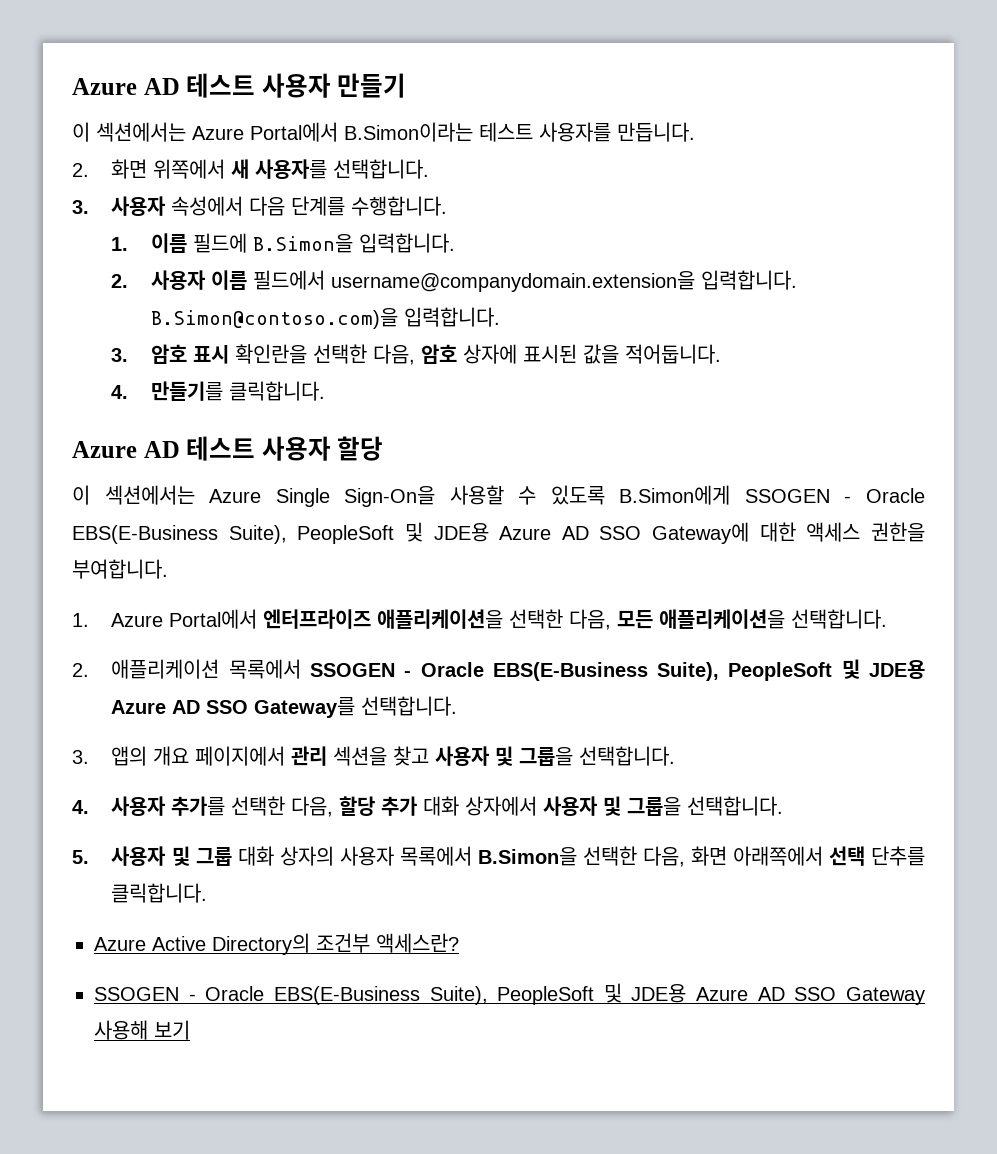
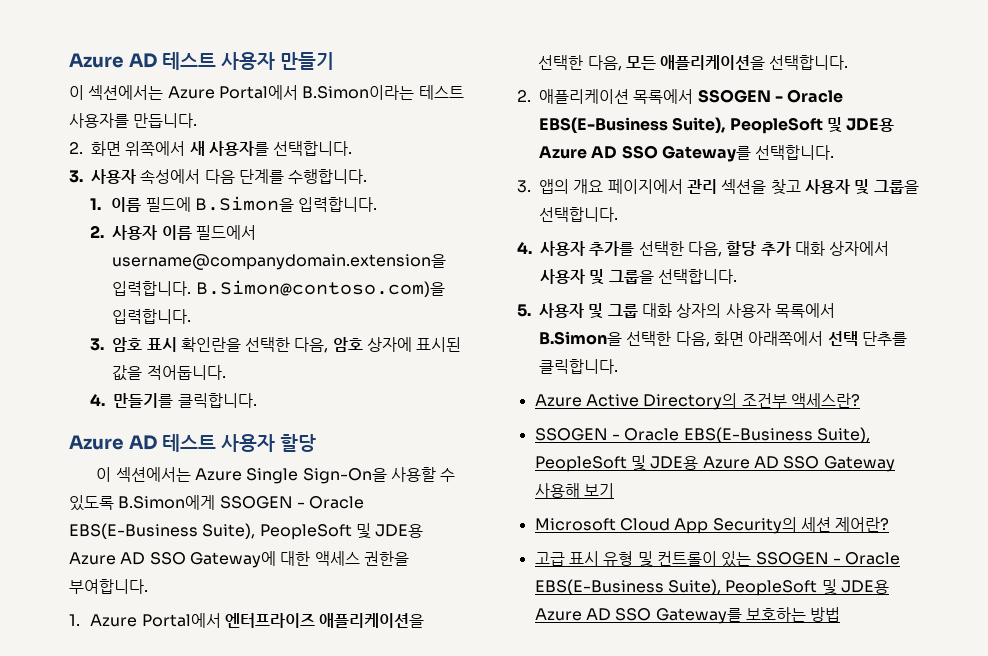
+ Microsoft Cloud App Security의 세션 제어란?
+ 고급 표시 유형 및 컨트롤이 있는 SSOGEN - Oracle EBS(E-Business Suite), PeopleSoft 및 JDE용 Azure AD SSO Gateway를 보호하는 방법

